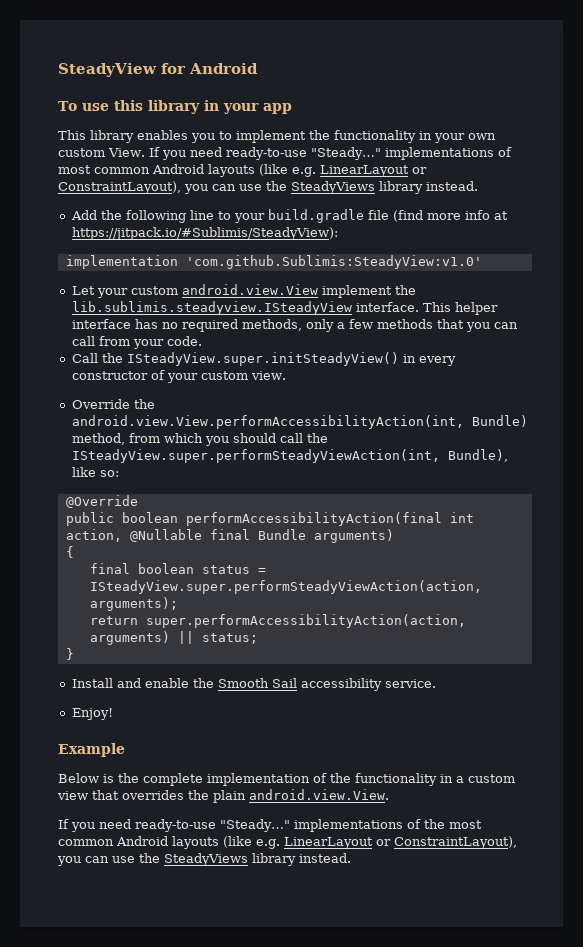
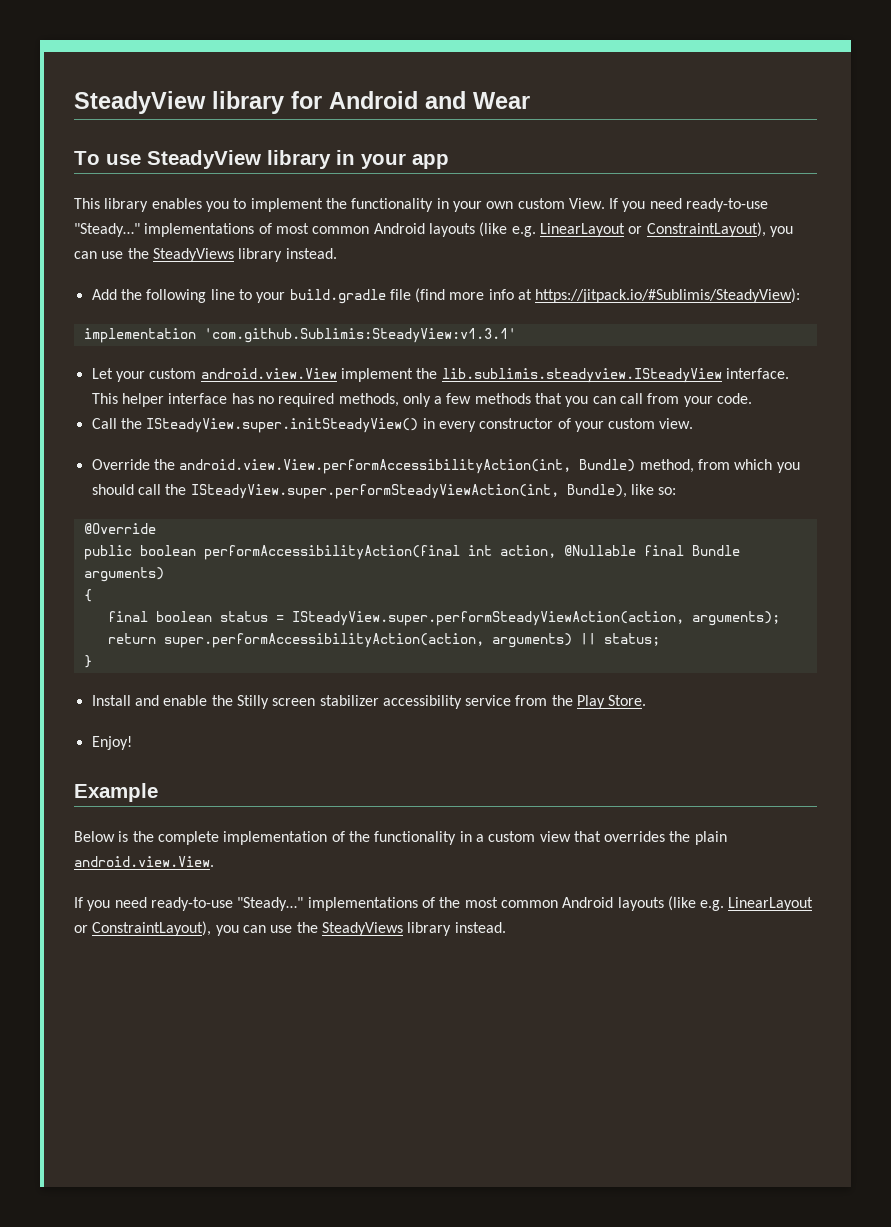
- SteadyView for Android
+ SteadyView library for Android and Wear
- To use this library in your app
+ To use SteadyView library in your app
- implementation 'com.github.Sublimis:SteadyView:v1.0'
+ implementation 'com.github.Sublimis:SteadyView:v1.3.1'
- Install and enable the Smooth Sail accessibility service.
+ Install and enable the Stilly screen stabilizer accessibility service from the Play Store.

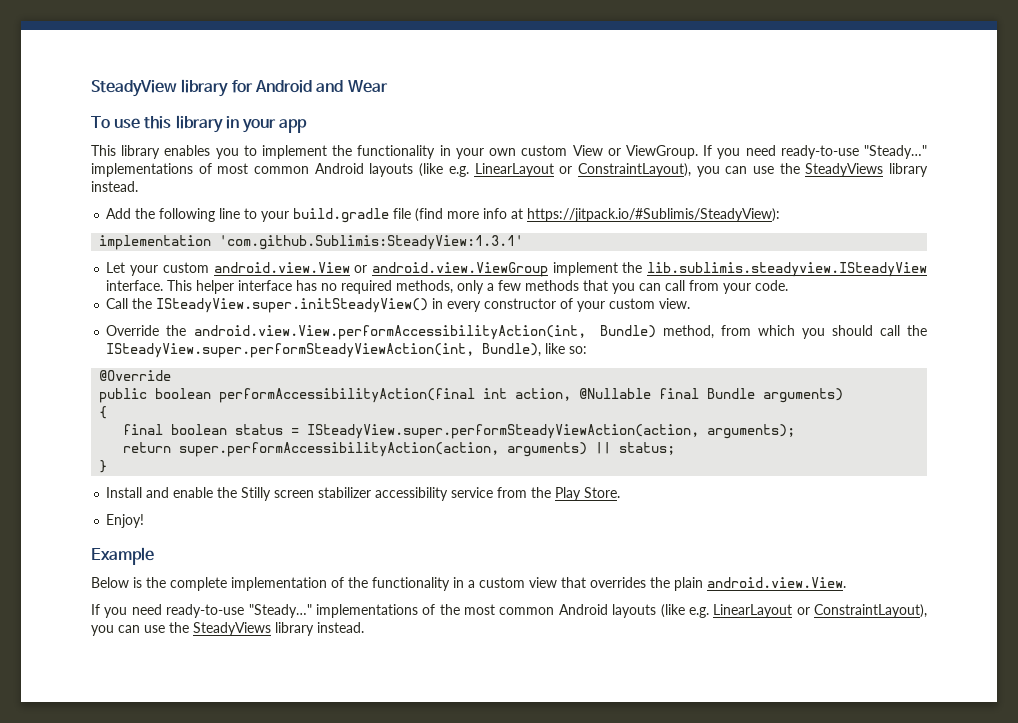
- To use SteadyView library in your app
+ To use this library in your app
- This library enables you to implement the functionality in your own custom View.
+ This library enables you to implement the functionality in your own custom View or ViewGroup.
- implementation 'com.github.Sublimis:SteadyView:v1.3.1'
+ implementation 'com.github.Sublimis:SteadyView:1.3.1'
- Let your custom android.view.View implement the lib.sublimis.steadyview.ISteadyView interface.
+ Let your custom android.view.View or android.view.ViewGroup implement the lib.sublimis.steadyview.ISteadyView interface.

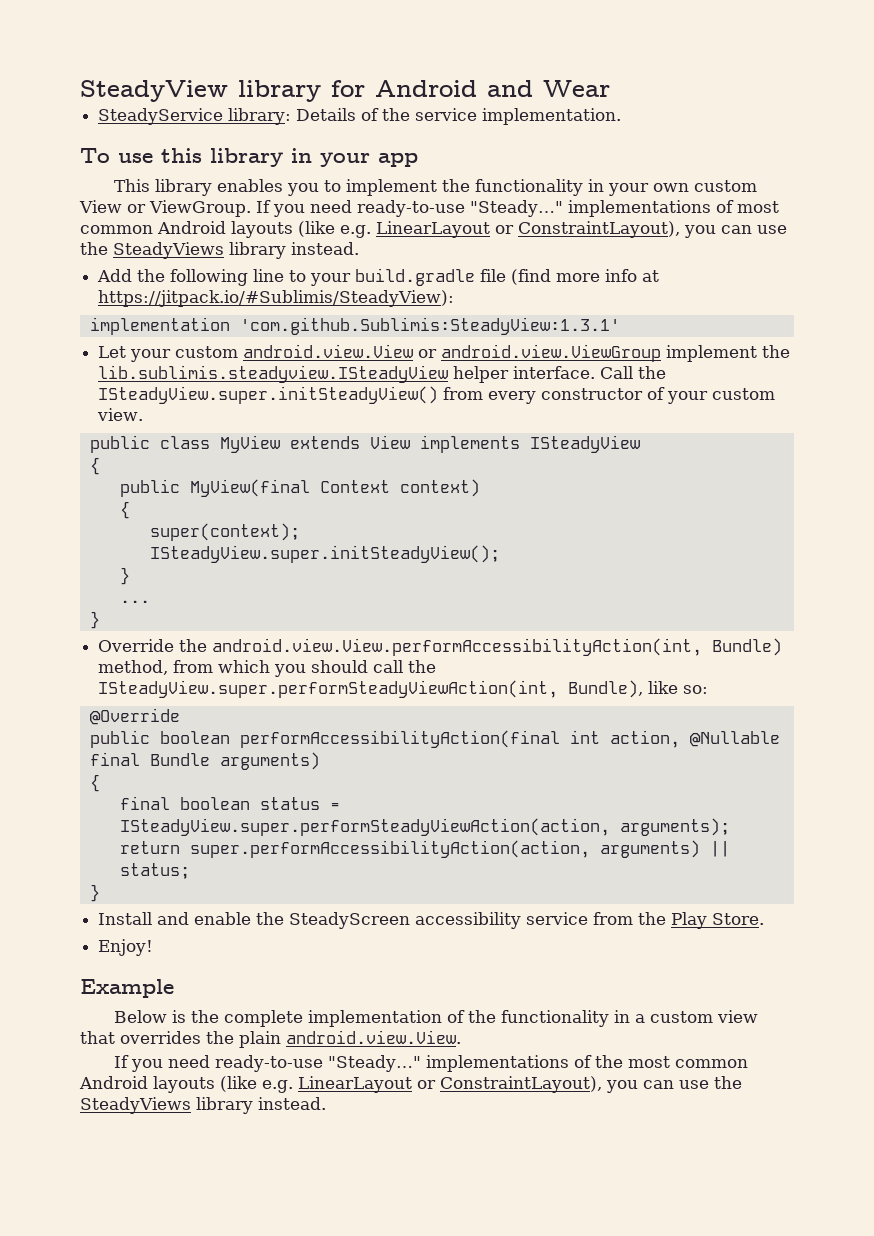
+ SteadyService library: Details of the service implementation.
- Let your custom android.view.View or android.view.ViewGroup implement the lib.sublimis.steadyview.ISteadyView interface. This helper interface has no required methods, only a few methods that you can call from your code.
- Call the ISteadyView.super.initSteadyView() in every constructor of your custom view.
+ Let your custom android.view.View or android.view.ViewGroup implement the lib.sublimis.steadyview.ISteadyView helper interface. Call the ISteadyView.super.initSteadyView() from every constructor of your custom view.
+ public class MyView extends View implements ISteadyView
+ {
+ public MyView(final Context context)
+ {
+ super(context);
+ ISteadyView.super.initSteadyView();
+ }
+ ...
+ }
- Install and enable the Stilly screen stabilizer accessibility service from the Play Store.
+ Install and enable the SteadyScreen accessibility service from the Play Store.

